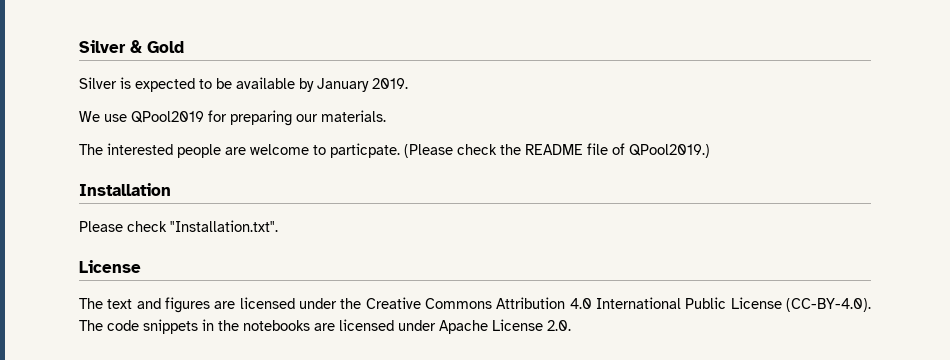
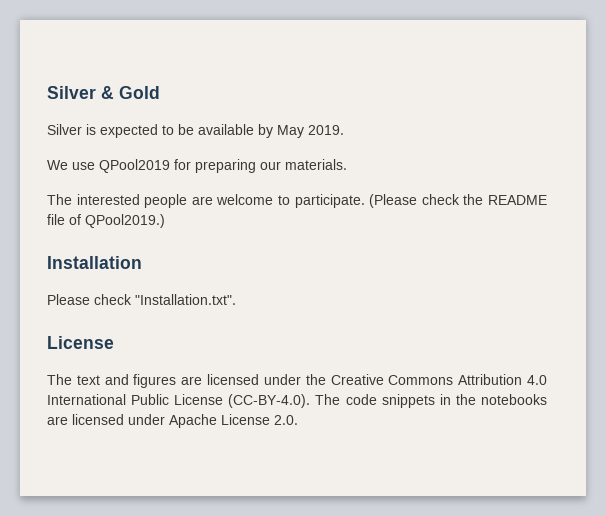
- Silver is expected to be available by January 2019.
+ Silver is expected to be available by May 2019.
- The interested people are welcome to particpate.
+ The interested people are welcome to participate.

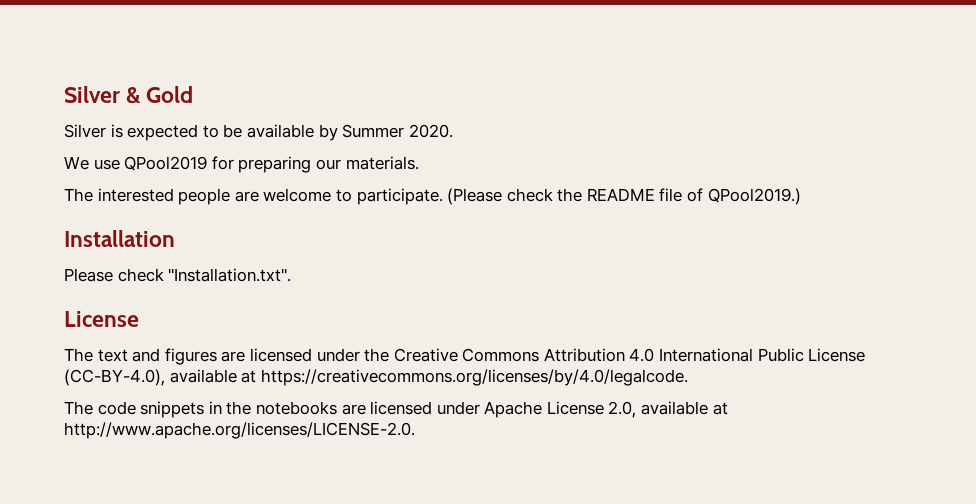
- Silver is expected to be available by May 2019.
+ Silver is expected to be available by Summer 2020.
- The text and figures are licensed under the Creative Commons Attribution 4.0 International Public License (CC-BY-4.0). The code snippets in the notebooks are licensed under Apache License 2.0.
+ The text and figures are licensed under the Creative Commons Attribution 4.0 International Public License (CC-BY-4.0), available at https://creativecommons.org/licenses/by/4.0/legalcode.
+ The code snippets in the notebooks are licensed under Apache License 2.0, available at http://www.apache.org/licenses/LICENSE-2.0.

